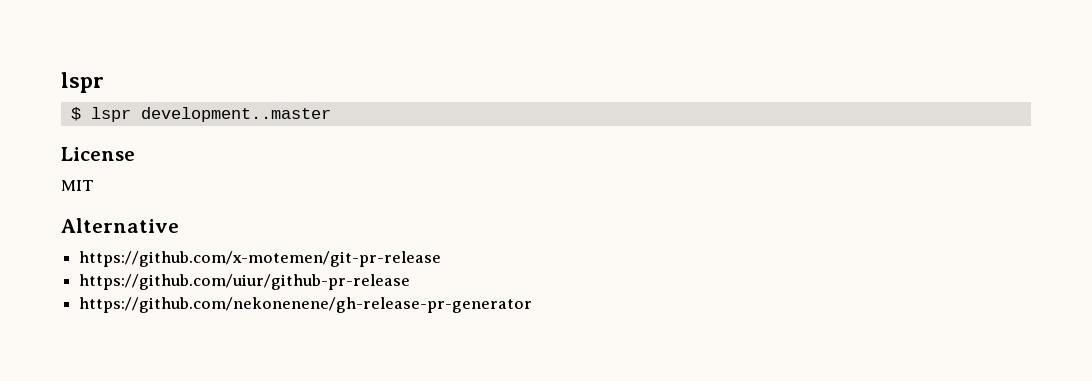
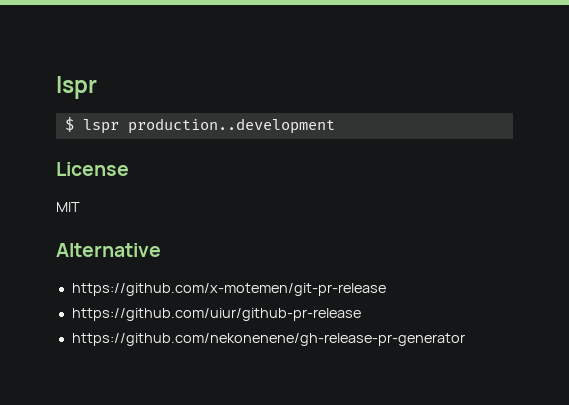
- $ lspr development..master
+ $ lspr production..development

